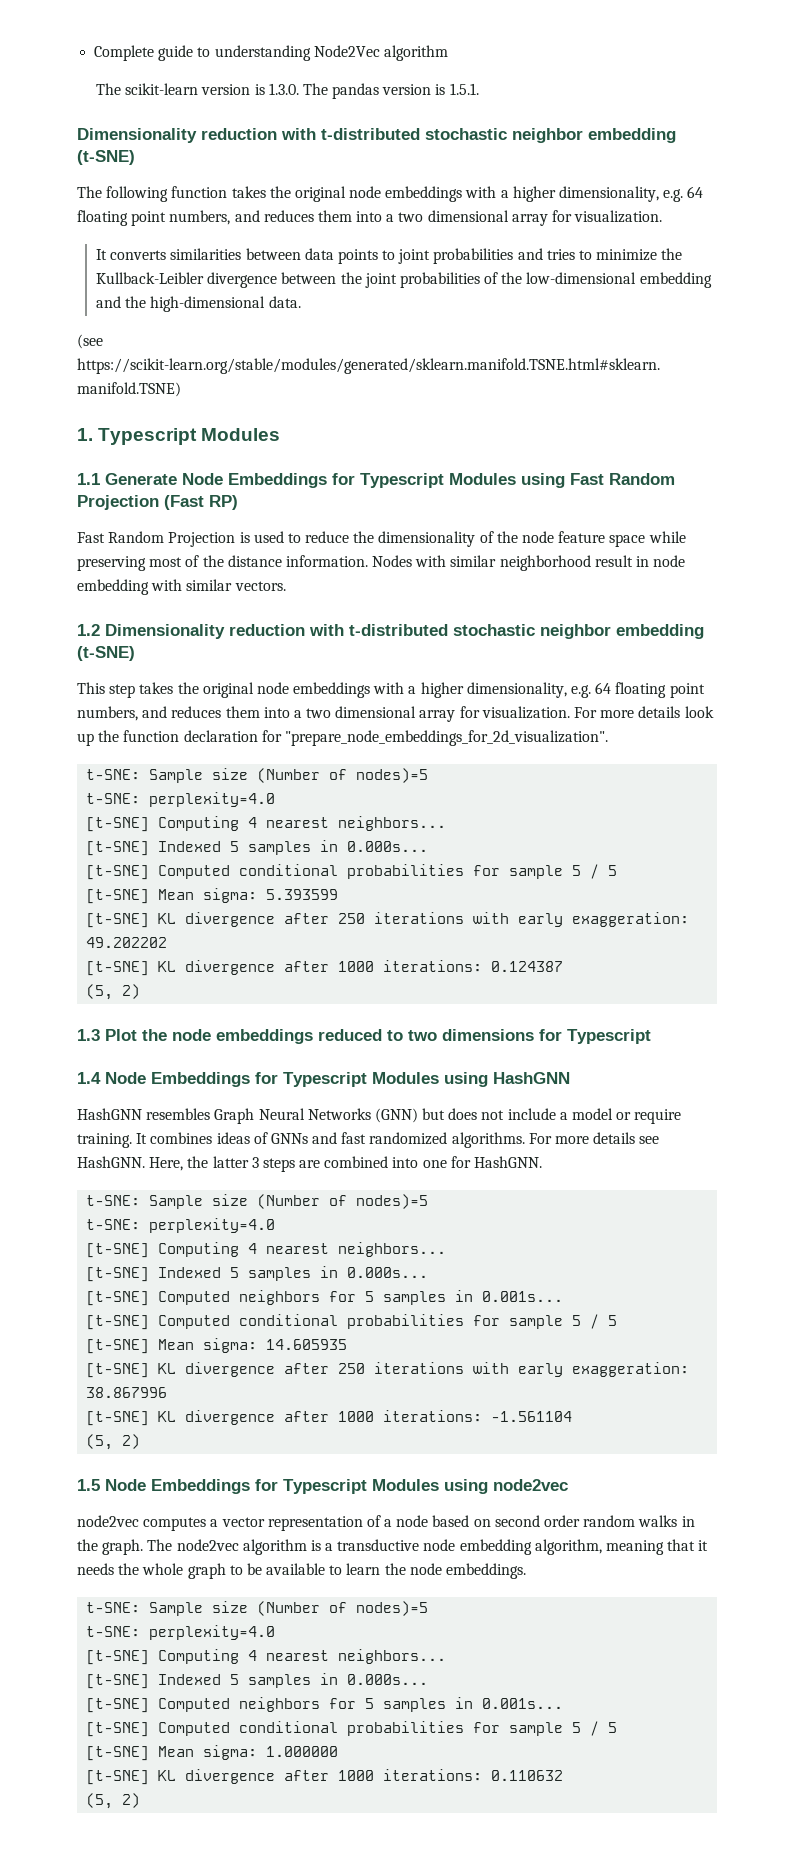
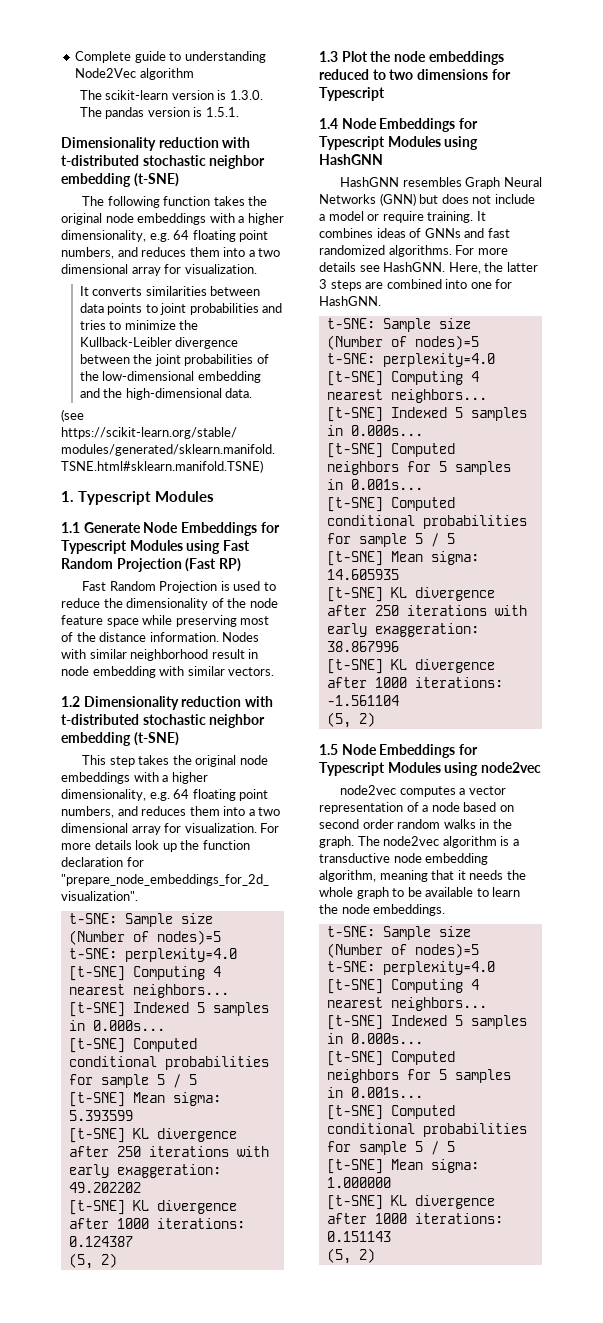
- [t-SNE] KL divergence after 1000 iterations: 0.110632
+ [t-SNE] KL divergence after 1000 iterations: 0.151143

